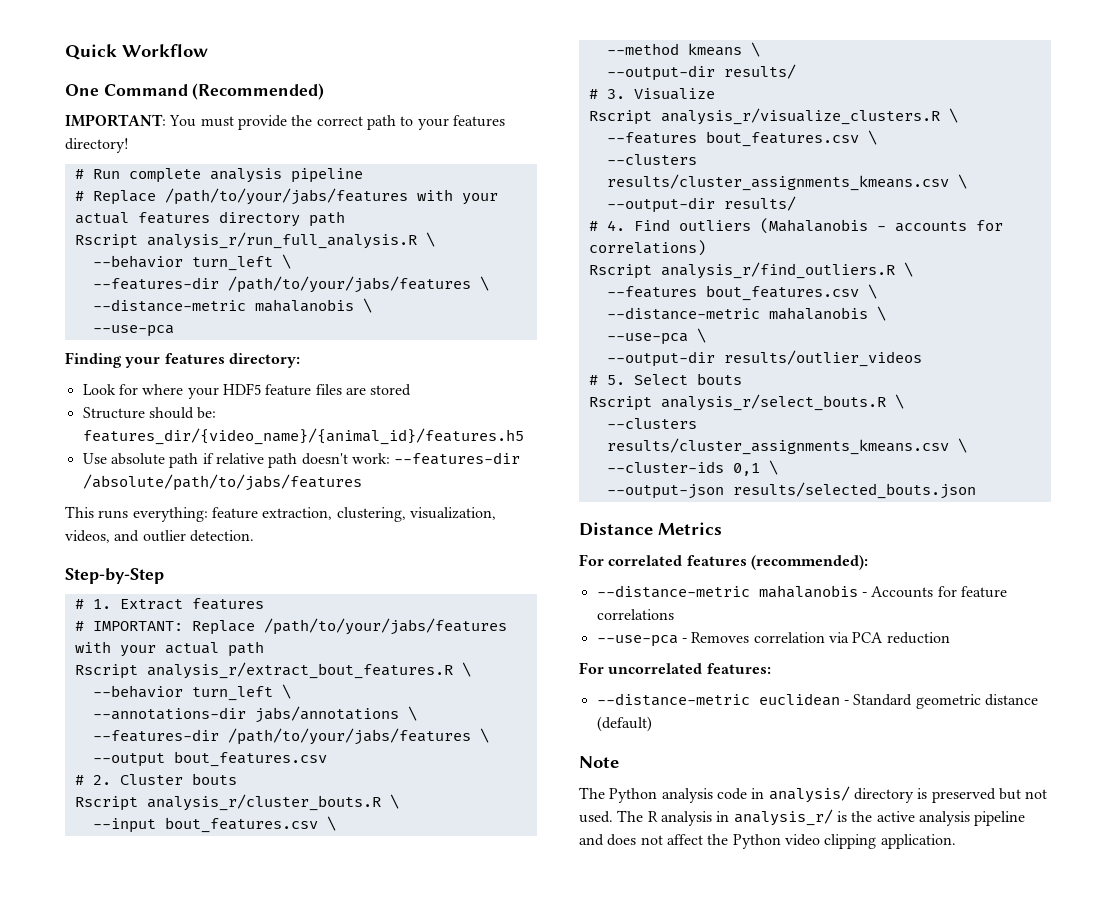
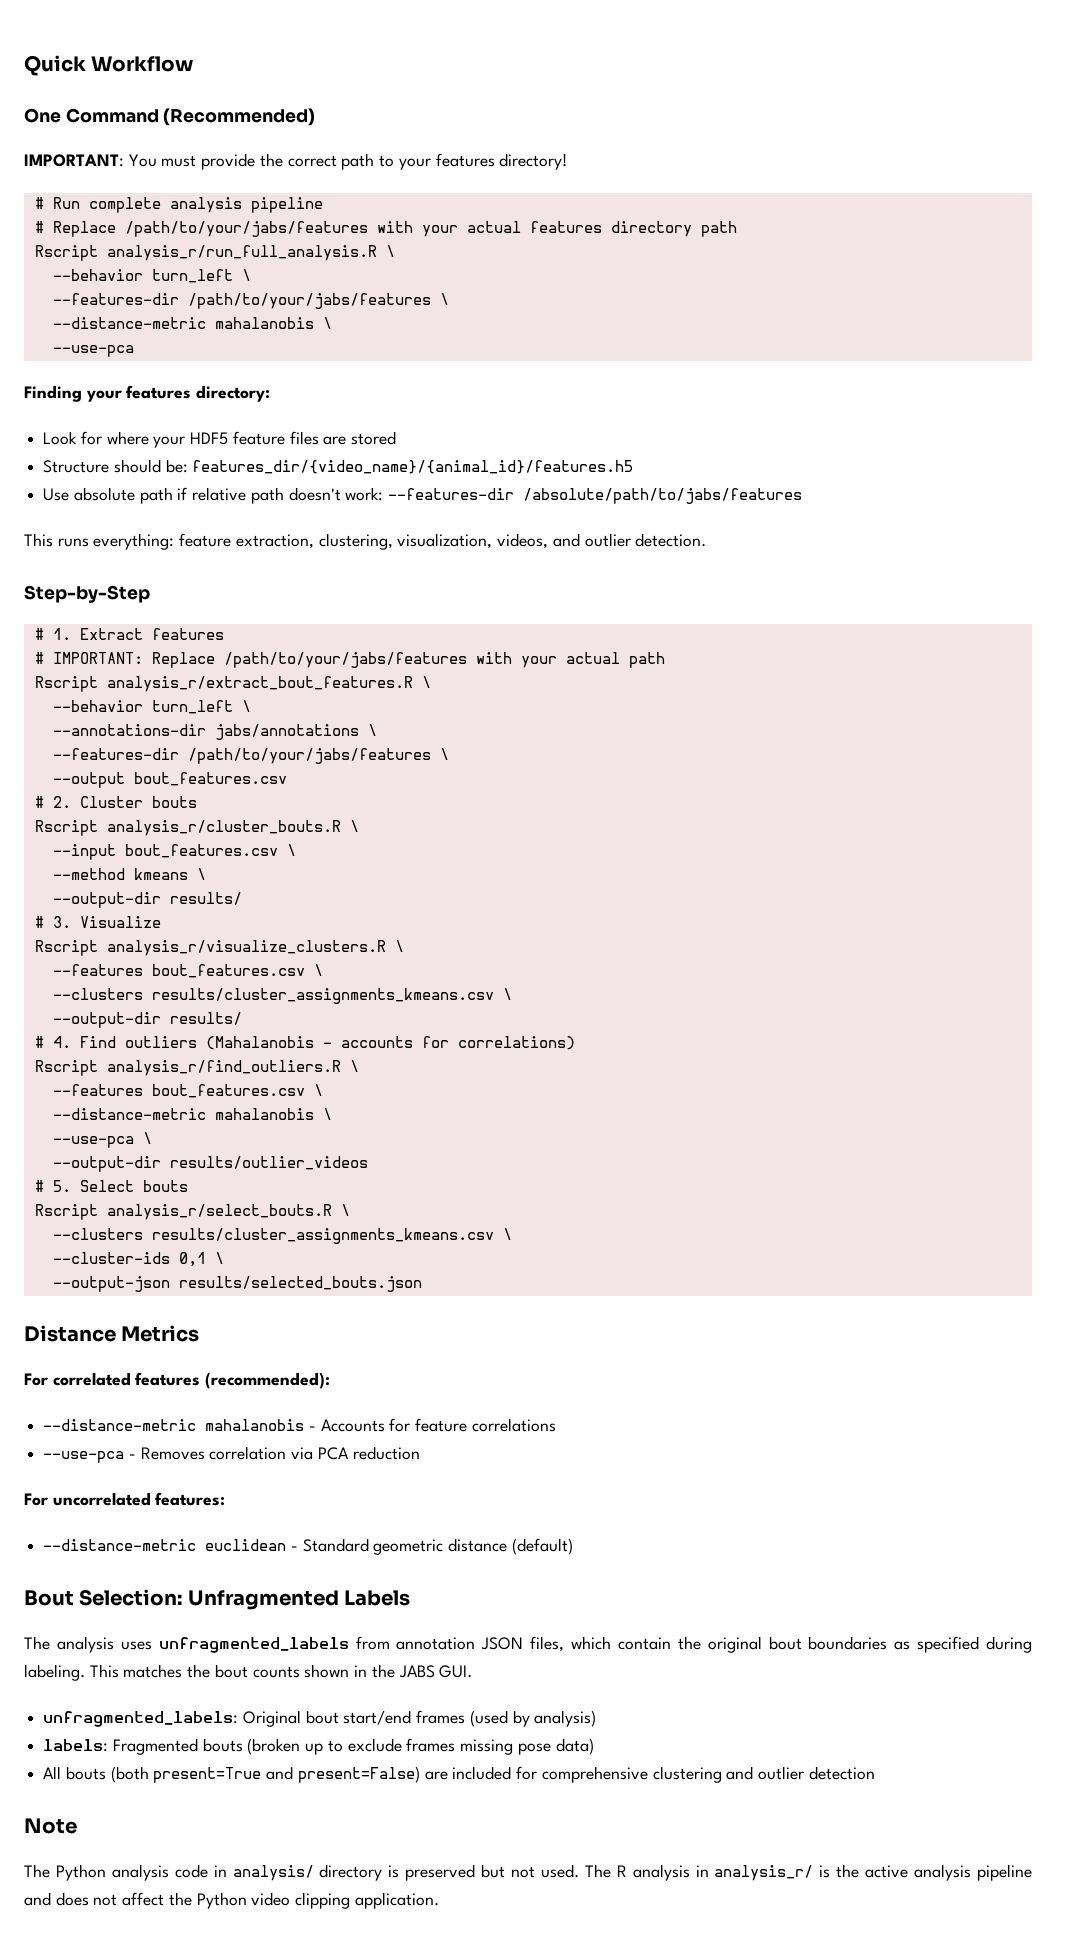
+ Bout Selection: Unfragmented Labels
+ The analysis uses unfragmented_labels from annotation JSON files, which contain the original bout boundaries as specified during labeling. This matches the bout counts shown in the JABS GUI.
+ unfragmented_labels: Original bout start/end frames (used by analysis)
+ labels: Fragmented bouts (broken up to exclude frames missing pose data)
+ All bouts (both present=True and present=False) are included for comprehensive clustering and outlier detection

